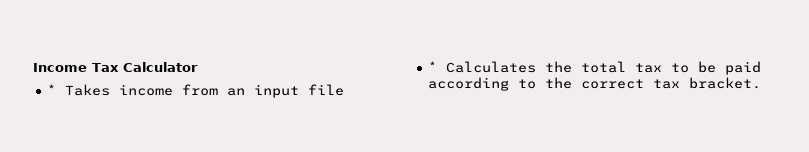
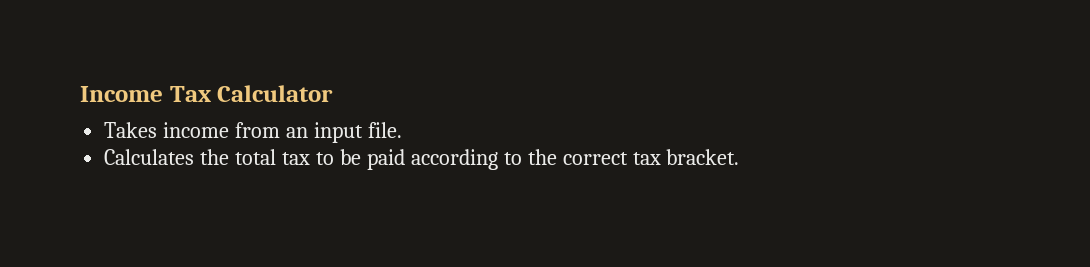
- * Takes income from an input file
- * Calculates the total tax to be paid according to the correct tax bracket.
+ Takes income from an input file.
+ Calculates the total tax to be paid according to the correct tax bracket.

